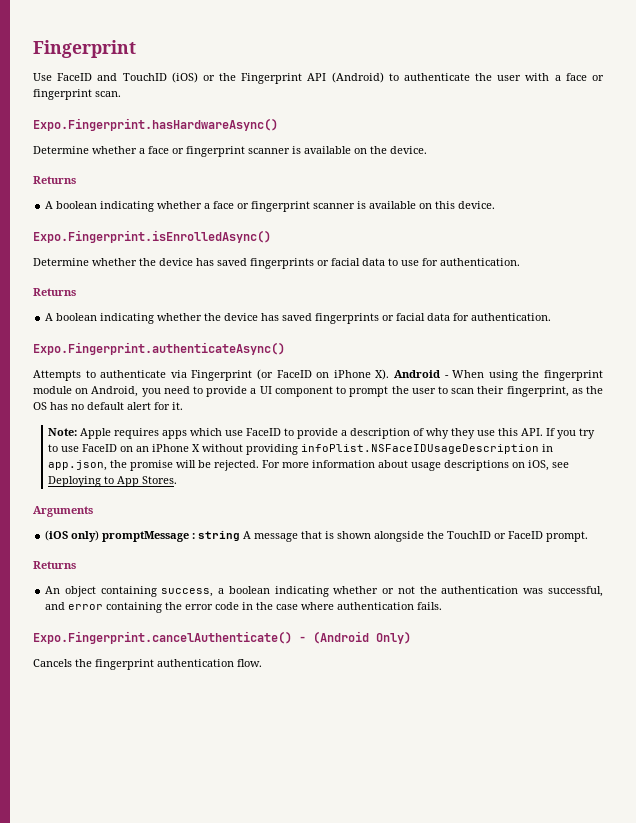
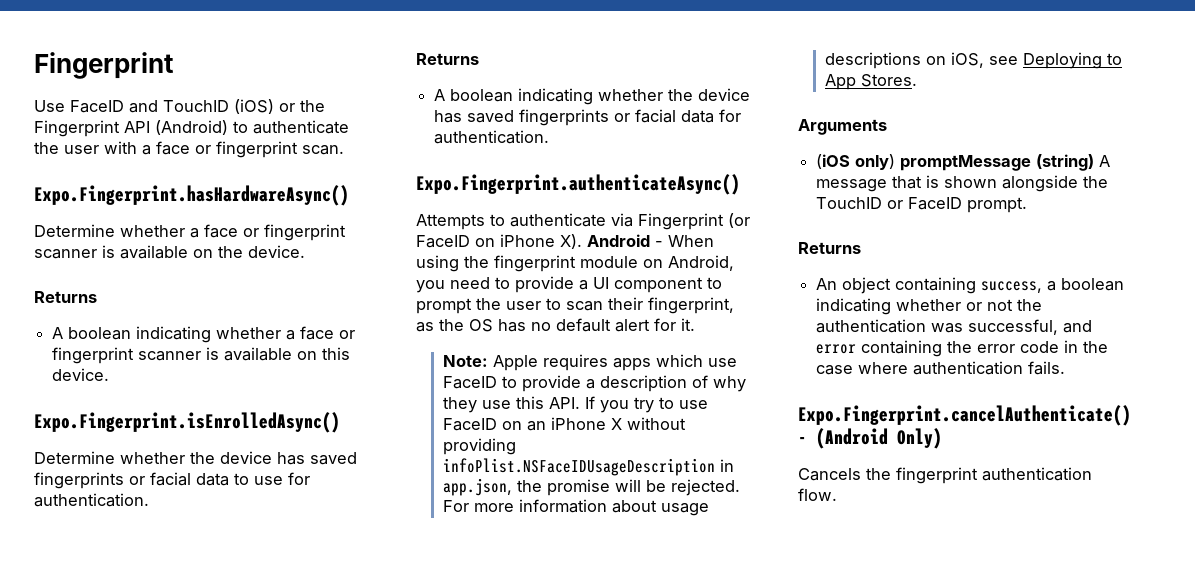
- (iOS only) promptMessage : string A message that is shown alongside the TouchID or FaceID prompt.
+ (iOS only) promptMessage (string) A message that is shown alongside the TouchID or FaceID prompt.

